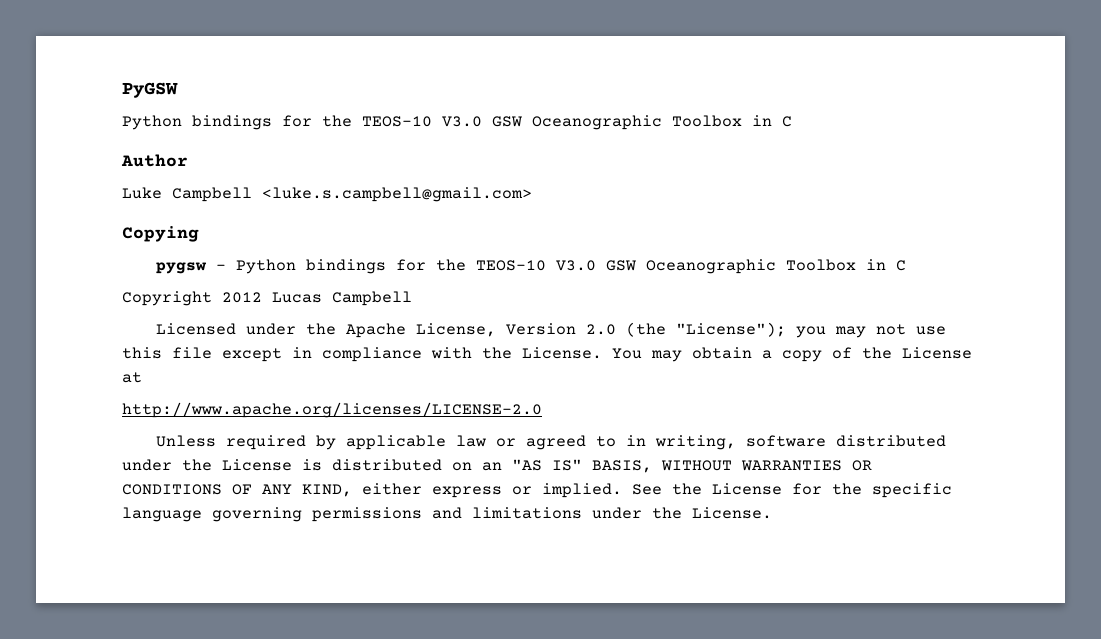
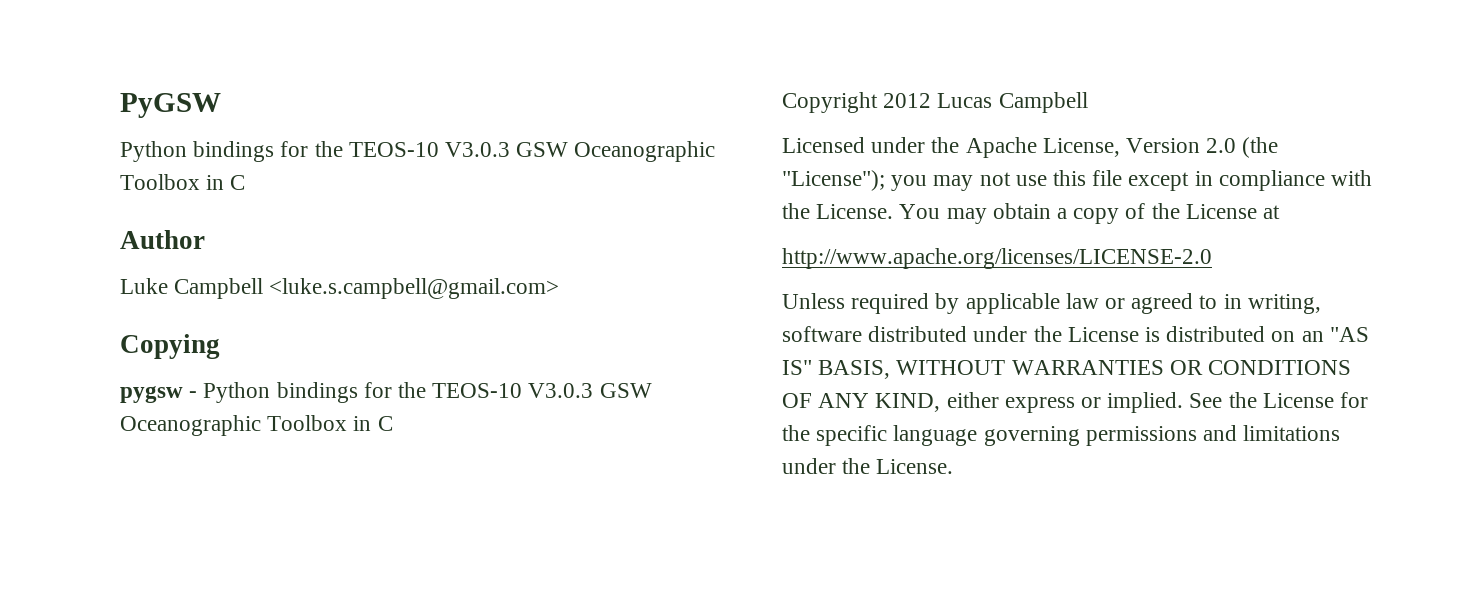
  PyGSW
- Python bindings for the TEOS-10 V3.0 GSW Oceanographic Toolbox in C
+ Python bindings for the TEOS-10 V3.0.3 GSW Oceanographic Toolbox in C
- pygsw - Python bindings for the TEOS-10 V3.0 GSW Oceanographic Toolbox in C
+ pygsw - Python bindings for the TEOS-10 V3.0.3 GSW Oceanographic Toolbox in C

